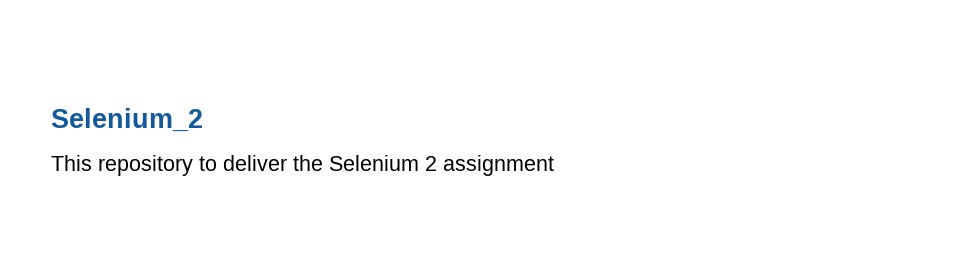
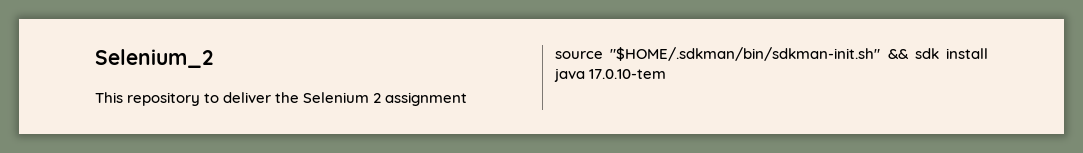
+ source "$HOME/.sdkman/bin/sdkman-init.sh" && sdk install java 17.0.10-tem

